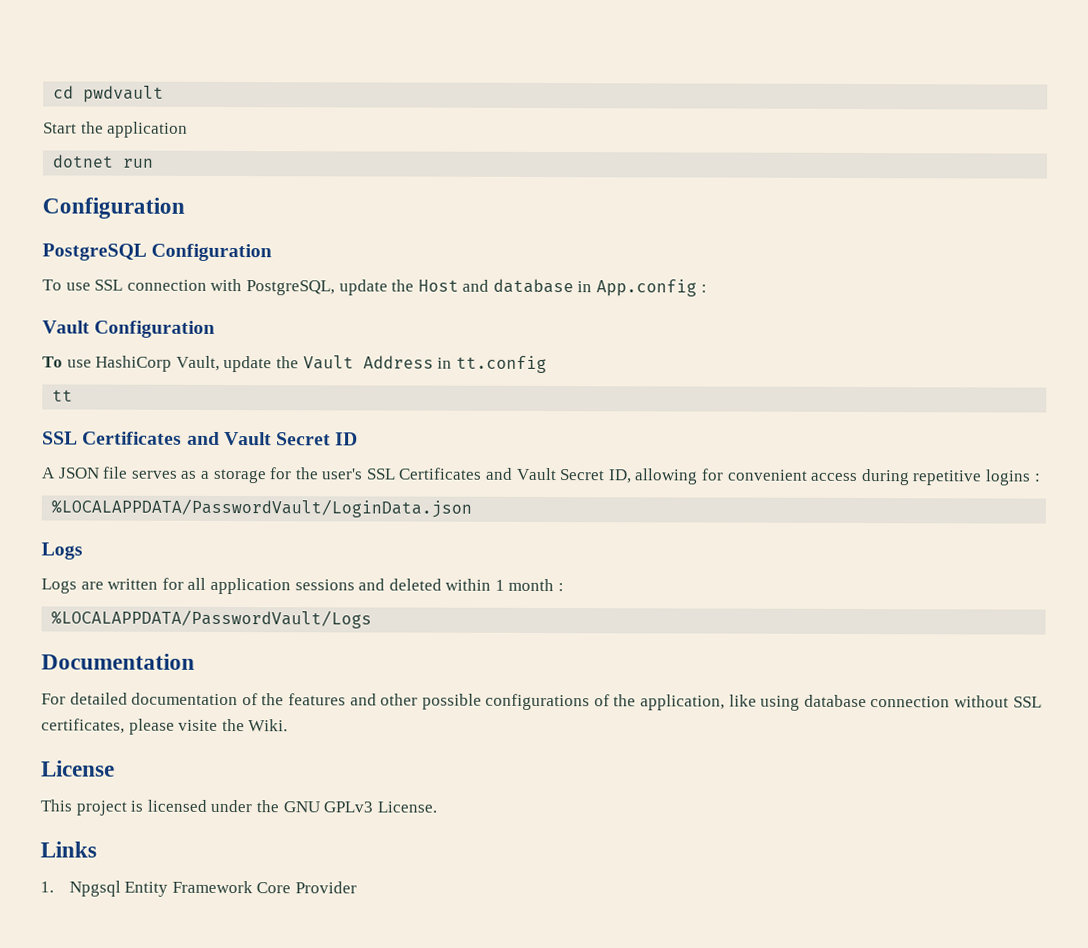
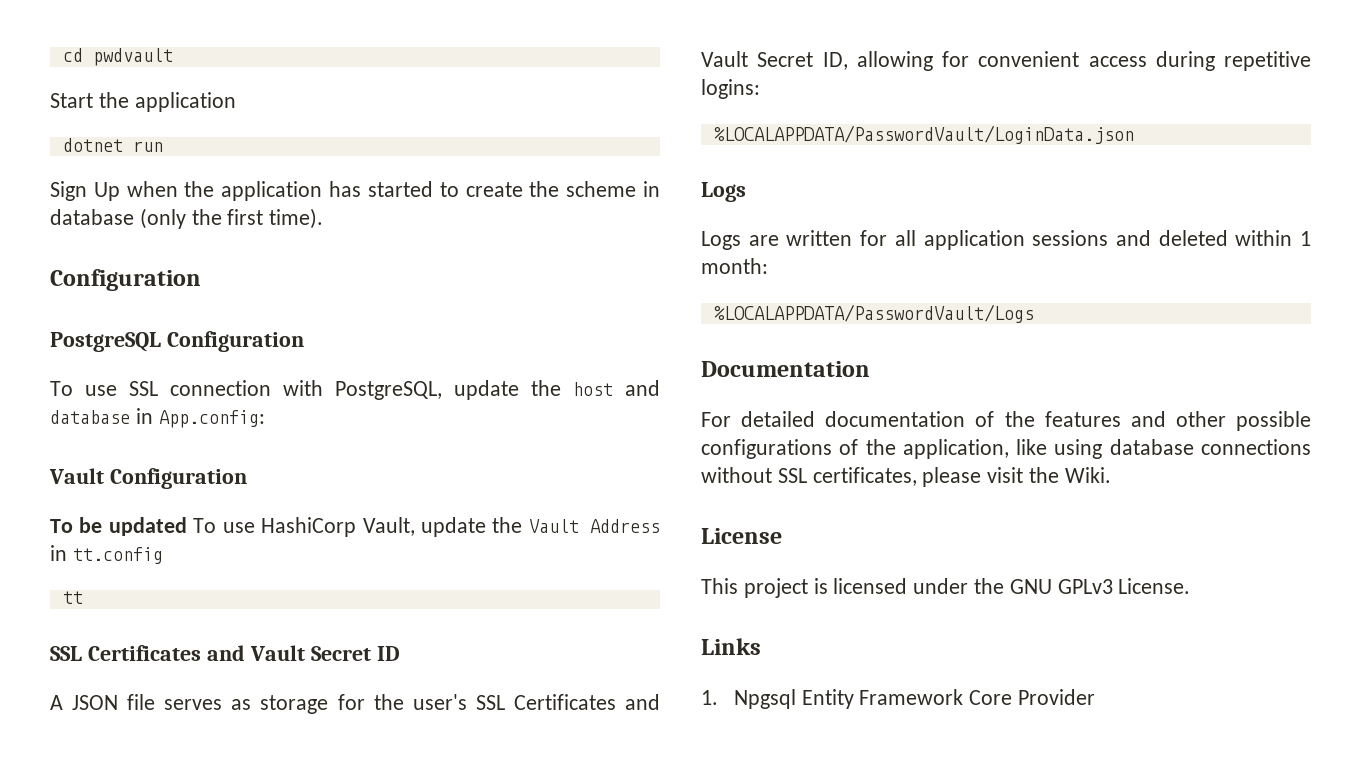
+ Sign Up when the application has started to create the scheme in database (only the first time).
- To use SSL connection with PostgreSQL, update the Host and database in App.config :
+ To use SSL connection with PostgreSQL, update the host and database in App.config:
- To use HashiCorp Vault, update the Vault Address in tt.config
+ To be updated To use HashiCorp Vault, update the Vault Address in tt.config
- A JSON file serves as a storage for the user's SSL Certificates and Vault Secret ID, allowing for convenient access during repetitive logins :
+ A JSON file serves as storage for the user's SSL Certificates and Vault Secret ID, allowing for convenient access during repetitive logins:
- Logs are written for all application sessions and deleted within 1 month :
+ Logs are written for all application sessions and deleted within 1 month:
- For detailed documentation of the features and other possible configurations of the application, like using database connection without SSL certificates, please visite the Wiki.
+ For detailed documentation of the features and other possible configurations of the application, like using database connections without SSL certificates, please visit the Wiki.

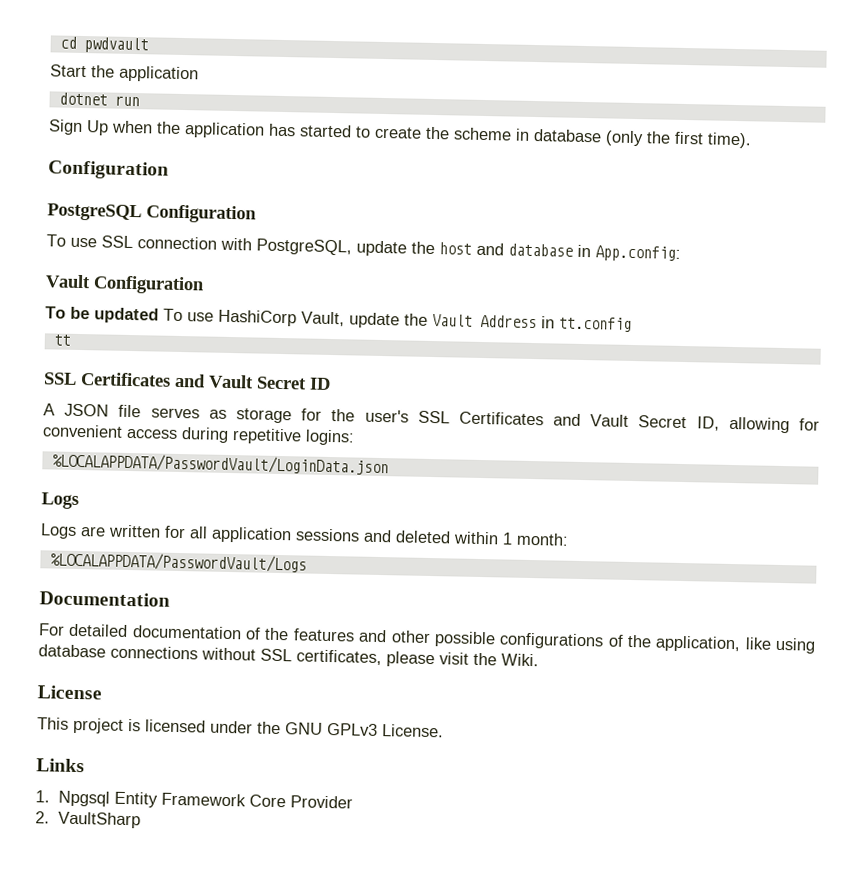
+ 2. VaultSharp

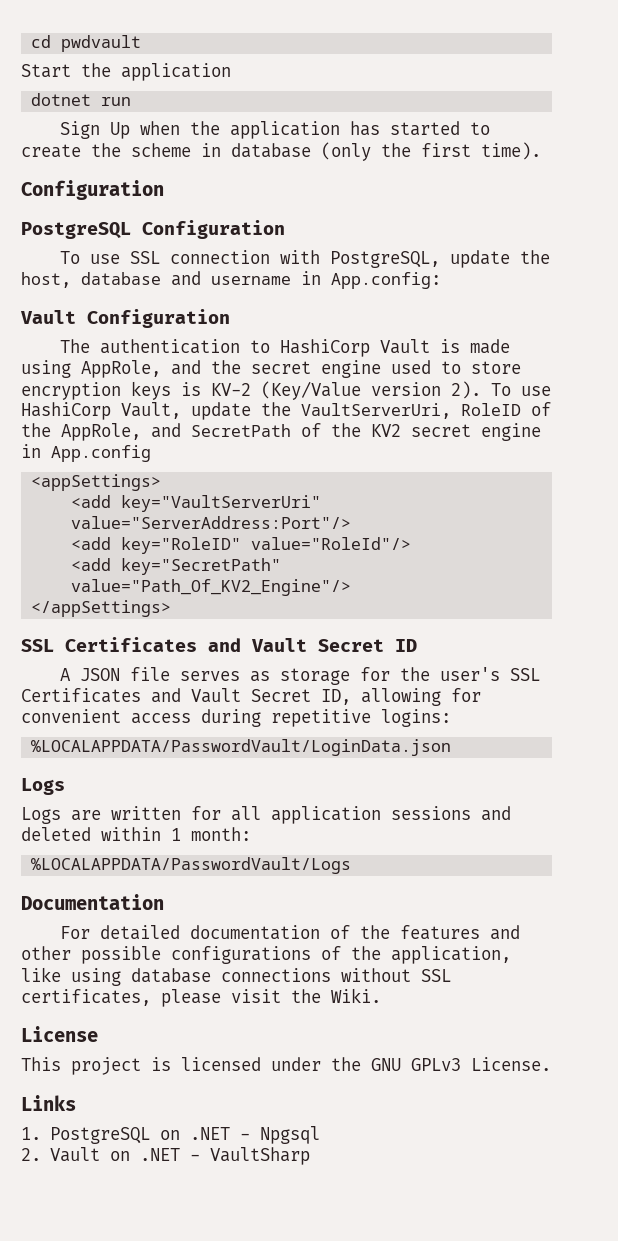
- To use SSL connection with PostgreSQL, update the host and database in App.config:
+ To use SSL connection with PostgreSQL, update the host, database and username in App.config:
- To be updated To use HashiCorp Vault, update the Vault Address in tt.config
- tt
+ The authentication to HashiCorp Vault is made using AppRole, and the secret engine used to store encryption keys is KV-2 (Key/Value version 2). To use HashiCorp Vault, update the VaultServerUri, RoleID of the AppRole, and SecretPath of the KV2 secret engine in App.config
+ <appSettings>
+ <add key="VaultServerUri" value="ServerAddress:Port"/>
+ <add key="RoleID" value="RoleId"/>
+ <add key="SecretPath" value="Path_Of_KV2_Engine"/>
+ </appSettings>
- 1. Npgsql Entity Framework Core Provider
- 2. VaultSharp
+ 1. PostgreSQL on .NET - Npgsql
+ 2. Vault on .NET - VaultSharp

